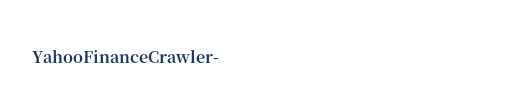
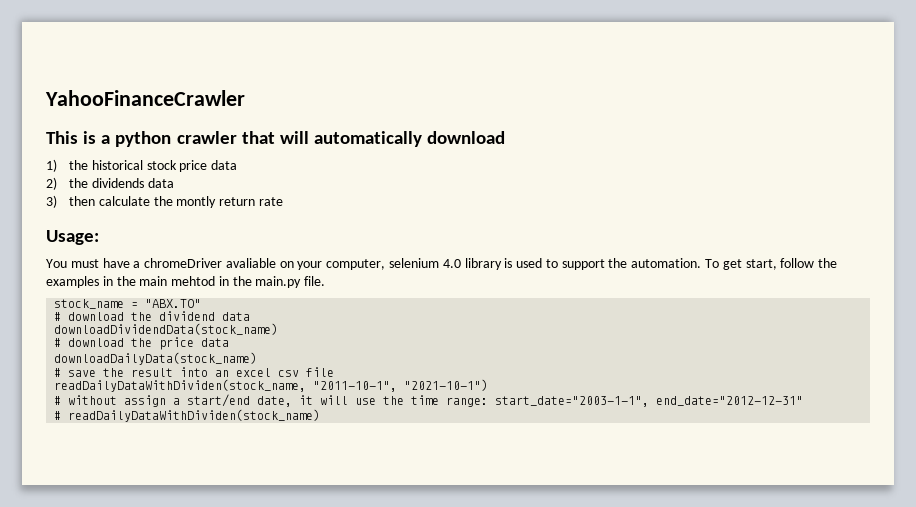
- YahooFinanceCrawler-
+ YahooFinanceCrawler
+ This is a python crawler that will automatically download
+ 1) the historical stock price data
+ 2) the dividends data
+ 3) then calculate the montly return rate
+ Usage:
+ You must have a chromeDriver avaliable on your computer, selenium 4.0 library is used to support the automation. To get start, follow the examples in the main mehtod in the main.py file.
+ stock_name = "ABX.TO"
+ # download the dividend data
+ downloadDividendData(stock_name)
+ # download the price data
+ downloadDailyData(stock_name)
+ # save the result into an excel csv file
+ readDailyDataWithDividen(stock_name, "2011-10-1", "2021-10-1")
+ # without assign a start/end date, it will use the time range: start_date="2003-1-1", end_date="2012-12-31"
+ # readDailyDataWithDividen(stock_name)

